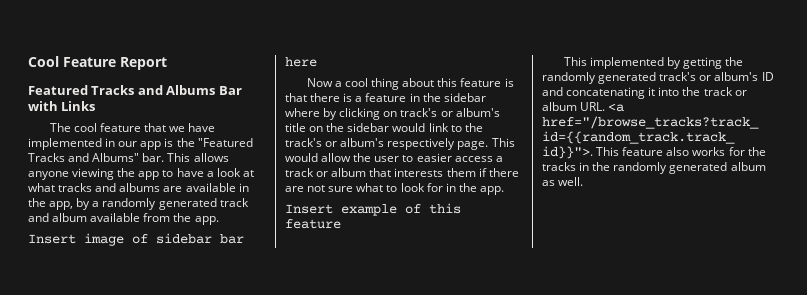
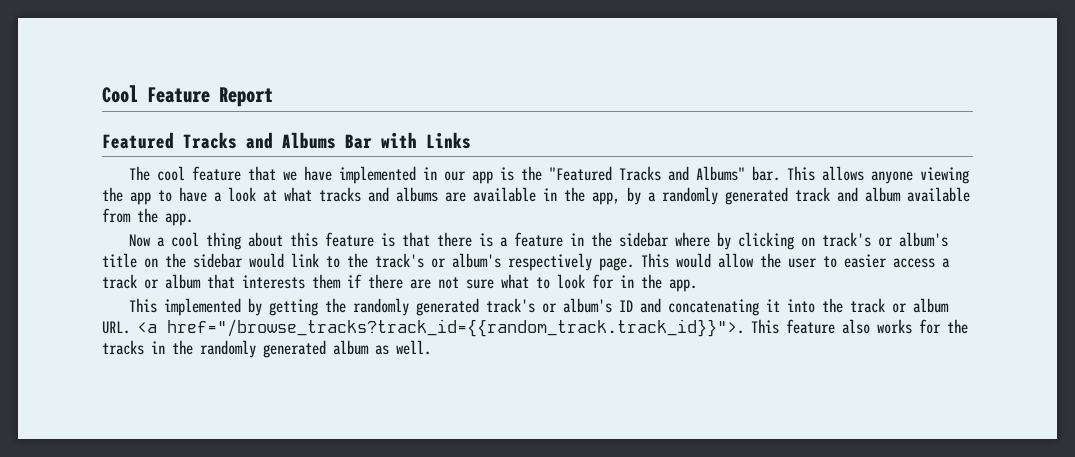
- Insert image of sidebar bar here
- Insert example of this feature

